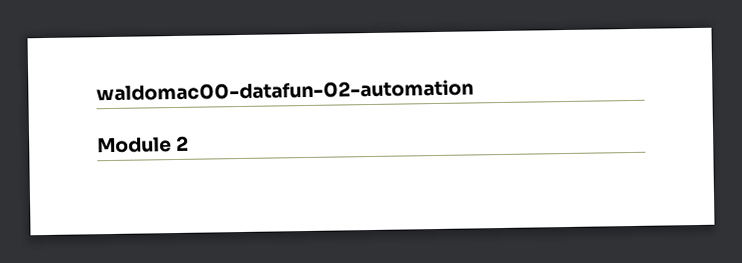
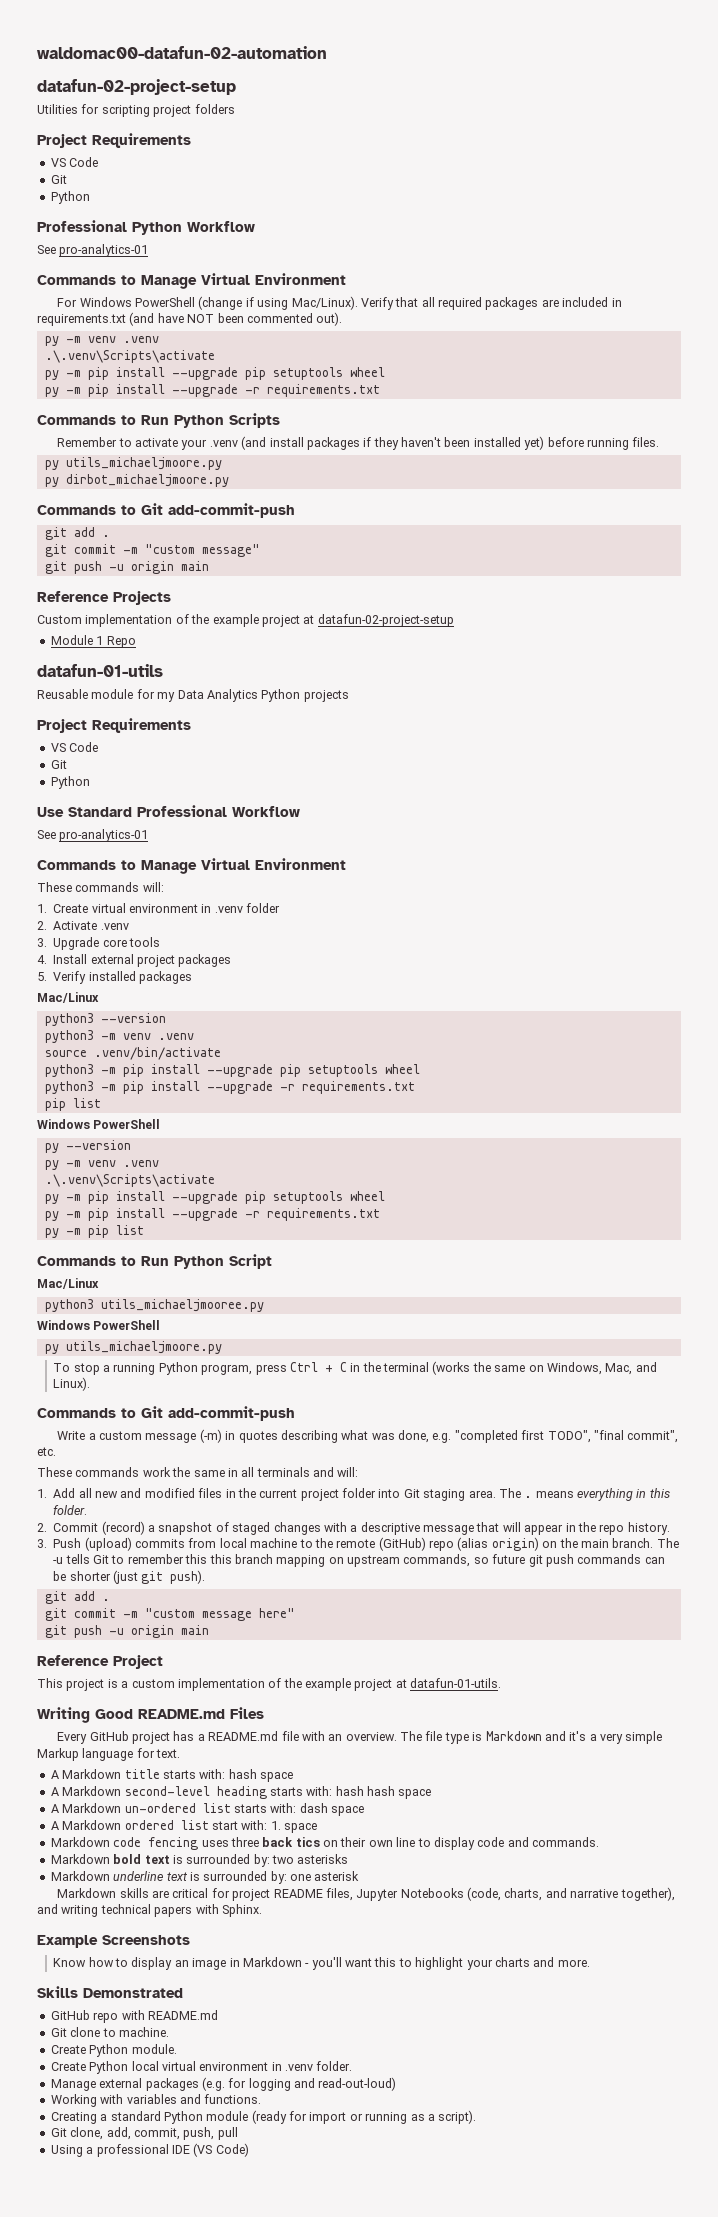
  waldomac00-datafun-02-automation
- Module 2
+ datafun-02-project-setup
+ Utilities for scripting project folders
+ Project Requirements
+ VS Code
+ Git
+ Python
+ Professional Python Workflow
+ See pro-analytics-01
+ Commands to Manage Virtual Environment
+ For Windows PowerShell (change if using Mac/Linux). Verify that all required packages are included in requirements.txt (and have NOT been commented out).
+ py -m venv .venv
+ .\.venv\Scripts\activate
+ py -m pip install --upgrade pip setuptools wheel
+ py -m pip install --upgrade -r requirements.txt
+ Commands to Run Python Scripts
+ Remember to activate your .venv (and install packages if they haven't been installed yet) before running files.
+ py utils_michaeljmoore.py
+ py dirbot_michaeljmoore.py
+ Commands to Git add-commit-push
+ git add .
+ git commit -m "custom message"
+ git push -u origin main
+ Reference Projects
+ Custom implementation of the example project at datafun-02-project-setup
+ Module 1 Repo
+ datafun-01-utils
+ Reusable module for my Data Analytics Python projects
+ Project Requirements
+ VS Code
+ Git
+ Python
+ Use Standard Professional Workflow
+ See pro-analytics-01
+ Commands to Manage Virtual Environment
+ These commands will:
+ 1. Create virtual environment in .venv folder
+ 2. Activate .venv
+ 3. Upgrade core tools
+ 4. Install external project packages
+ 5. Verify installed packages
+ Mac/Linux
+ python3 --version
+ python3 -m venv .venv
+ source .venv/bin/activate
+ python3 -m pip install --upgrade pip setuptools wheel
+ python3 -m pip install --upgrade -r requirements.txt
+ pip list
+ Windows PowerShell
+ py --version
+ py -m venv .venv
+ .\.venv\Scripts\activate
+ py -m pip install --upgrade pip setuptools wheel
+ py -m pip install --upgrade -r requirements.txt
+ py -m pip list
+ Commands to Run Python Script
+ Mac/Linux
+ python3 utils_michaeljmooree.py
+ Windows PowerShell
+ py utils_michaeljmoore.py
+ To stop a running Python program, press Ctrl + C in the terminal (works the same on Windows, Mac, and Linux).
+ Commands to Git add-commit-push
+ Write a custom message (-m) in quotes describing what was done, e.g. "completed first TODO", "final commit", etc.
+ These commands work the same in all terminals and will:
+ 1. Add all new and modified files in the current project folder into Git staging area. The . means everything in this folder.
+ 2. Commit (record) a snapshot of staged changes with a descriptive message that will appear in the repo history.
+ 3. Push (upload) commits from local machine to the remote (GitHub) repo (alias origin) on the main branch. The -u tells Git to remember this this branch mapping on upstream commands, so future git push commands can be shorter (just git push).
+ git add .
+ git commit -m "custom message here"
+ git push -u origin main
+ Reference Project
+ This project is a custom implementation of the example project at datafun-01-utils.
+ Writing Good README.md Files
+ Every GitHub project has a README.md file with an overview. The file type is Markdown and it's a very simple Markup language for text.
+ A Markdown title starts with: hash space
+ A Markdown second-level heading starts with: hash hash space
+ A Markdown un-ordered list starts with: dash space
+ A Markdown ordered list start with: 1. space
+ Markdown code fencing uses three back tics on their own line to display code and commands.
+ Markdown bold text is surrounded by: two asterisks
+ Markdown underline text is surrounded by: one asterisk
+ Markdown skills are critical for project README files, Jupyter Notebooks (code, charts, and narrative together), and writing technical papers with Sphinx.
+ Example Screenshots
+ Know how to display an image in Markdown - you'll want this to highlight your charts and more.
+ Skills Demonstrated
+ GitHub repo with README.md
+ Git clone to machine.
+ Create Python module.
+ Create Python local virtual environment in .venv folder.
+ Manage external packages (e.g. for logging and read-out-loud)
+ Working with variables and functions.
+ Creating a standard Python module (ready for import or running as a script).
+ Git clone, add, commit, push, pull
+ Using a professional IDE (VS Code)

